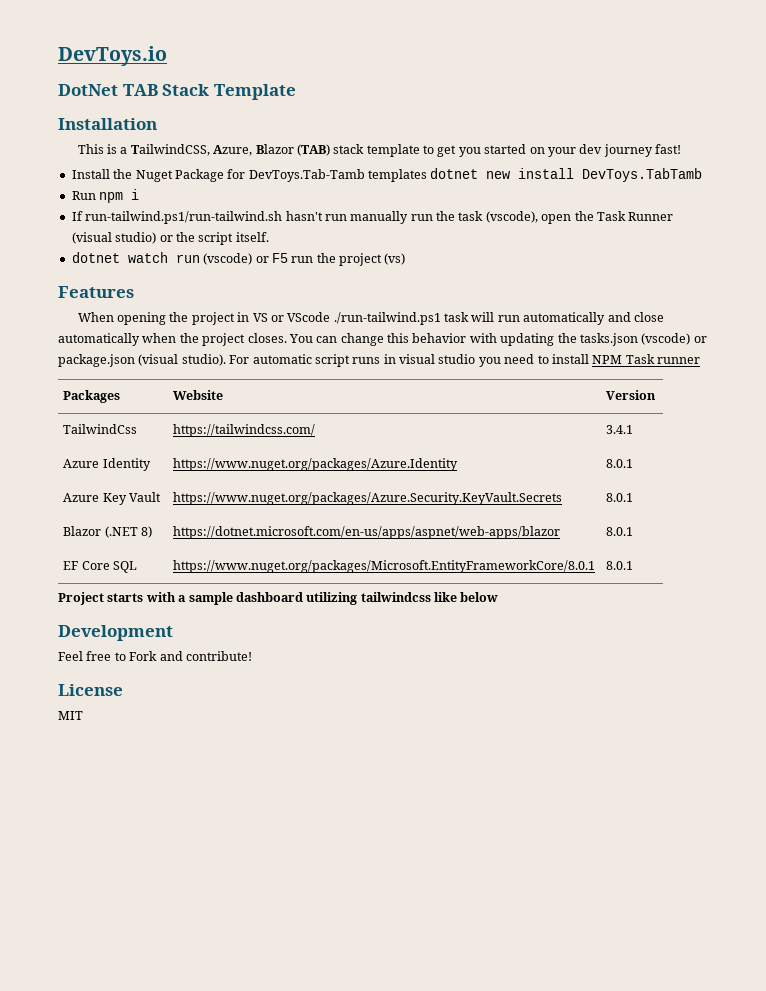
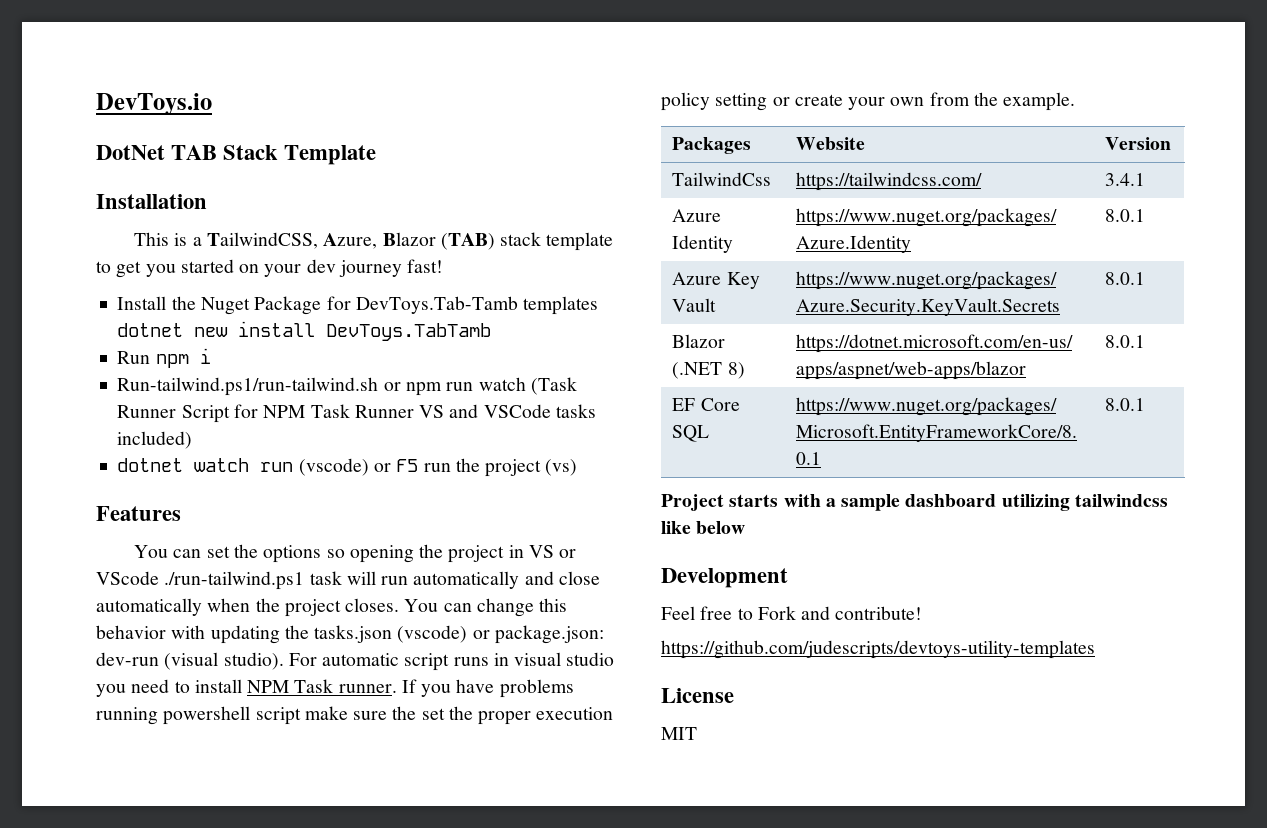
- If run-tailwind.ps1/run-tailwind.sh hasn't run manually run the task (vscode), open the Task Runner (visual studio) or the script itself.
+ Run-tailwind.ps1/run-tailwind.sh or npm run watch (Task Runner Script for NPM Task Runner VS and VSCode tasks included)
- When opening the project in VS or VScode ./run-tailwind.ps1 task will run automatically and close automatically when the project closes.
+ You can set the options so opening the project in VS or VScode ./run-tailwind.ps1 task will run automatically and close automatically when the project closes.
- You can change this behavior with updating the tasks.json (vscode) or package.json (visual studio).
+ You can change this behavior with updating the tasks.json (vscode) or package.json: dev-run (visual studio).
- For automatic script runs in visual studio you need to install NPM Task runner
+ For automatic script runs in visual studio you need to install NPM Task runner. If you have problems running powershell script make sure the set the proper execution policy setting or create your own from the example.
+ https://github.com/judescripts/devtoys-utility-templates

